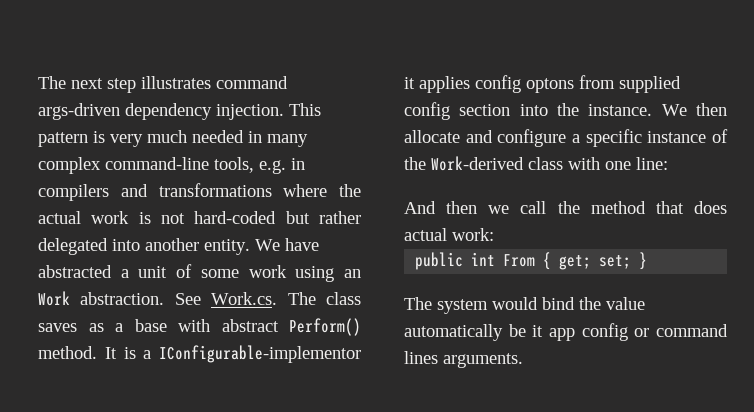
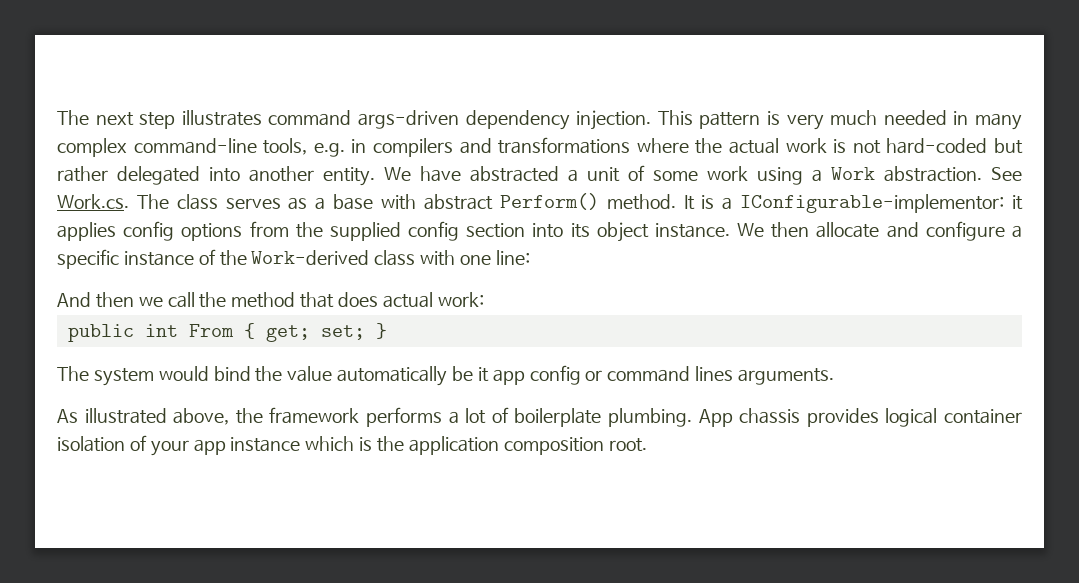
- We have abstracted a unit of some work using an Work abstraction.
+ We have abstracted a unit of some work using a Work abstraction.
- See Work.cs. The class saves as a base with abstract Perform() method.
+ See Work.cs. The class serves as a base with abstract Perform() method.
- It is a IConfigurable-implementor it applies config optons from supplied config section into the instance.
+ It is a IConfigurable-implementor: it applies config options from the supplied config section into its object instance.
+ As illustrated above, the framework performs a lot of boilerplate plumbing. App chassis provides logical container isolation of your app instance which is the application composition root.

